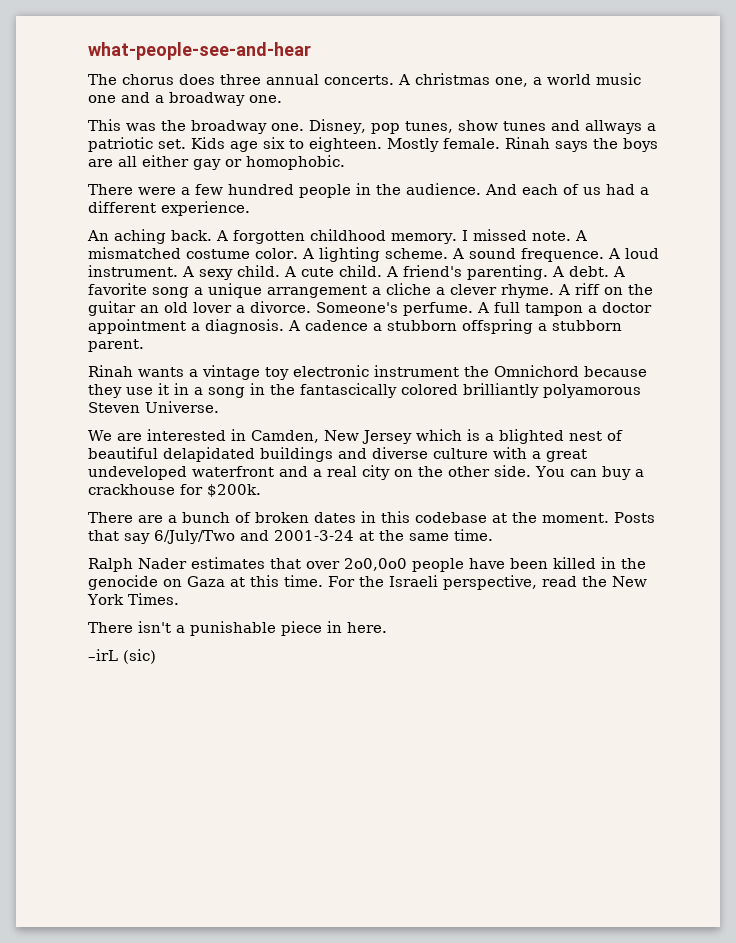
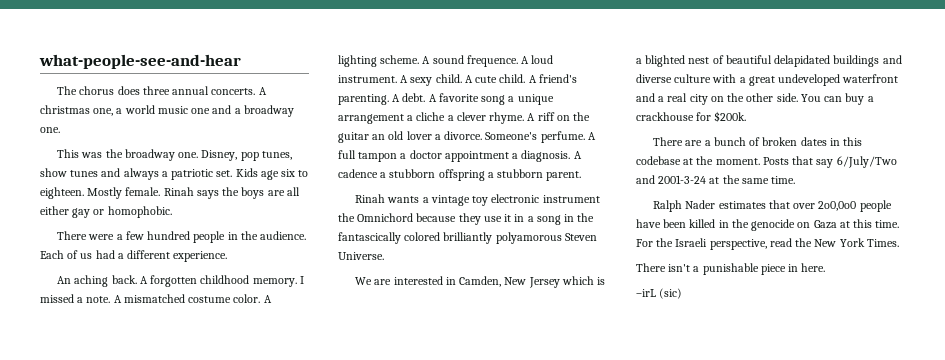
- Disney, pop tunes, show tunes and allways a patriotic set.
+ Disney, pop tunes, show tunes and always a patriotic set.
- And each of us had a different experience.
+ Each of us had a different experience.
- I missed note.
+ I missed a note.

